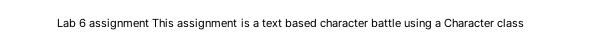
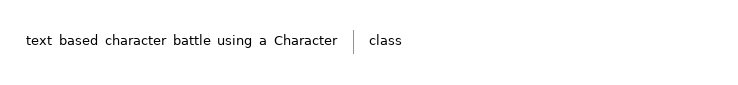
- Lab 6 assignment This assignment is a text based character battle using a Character class
+ text based character battle using a Character class

